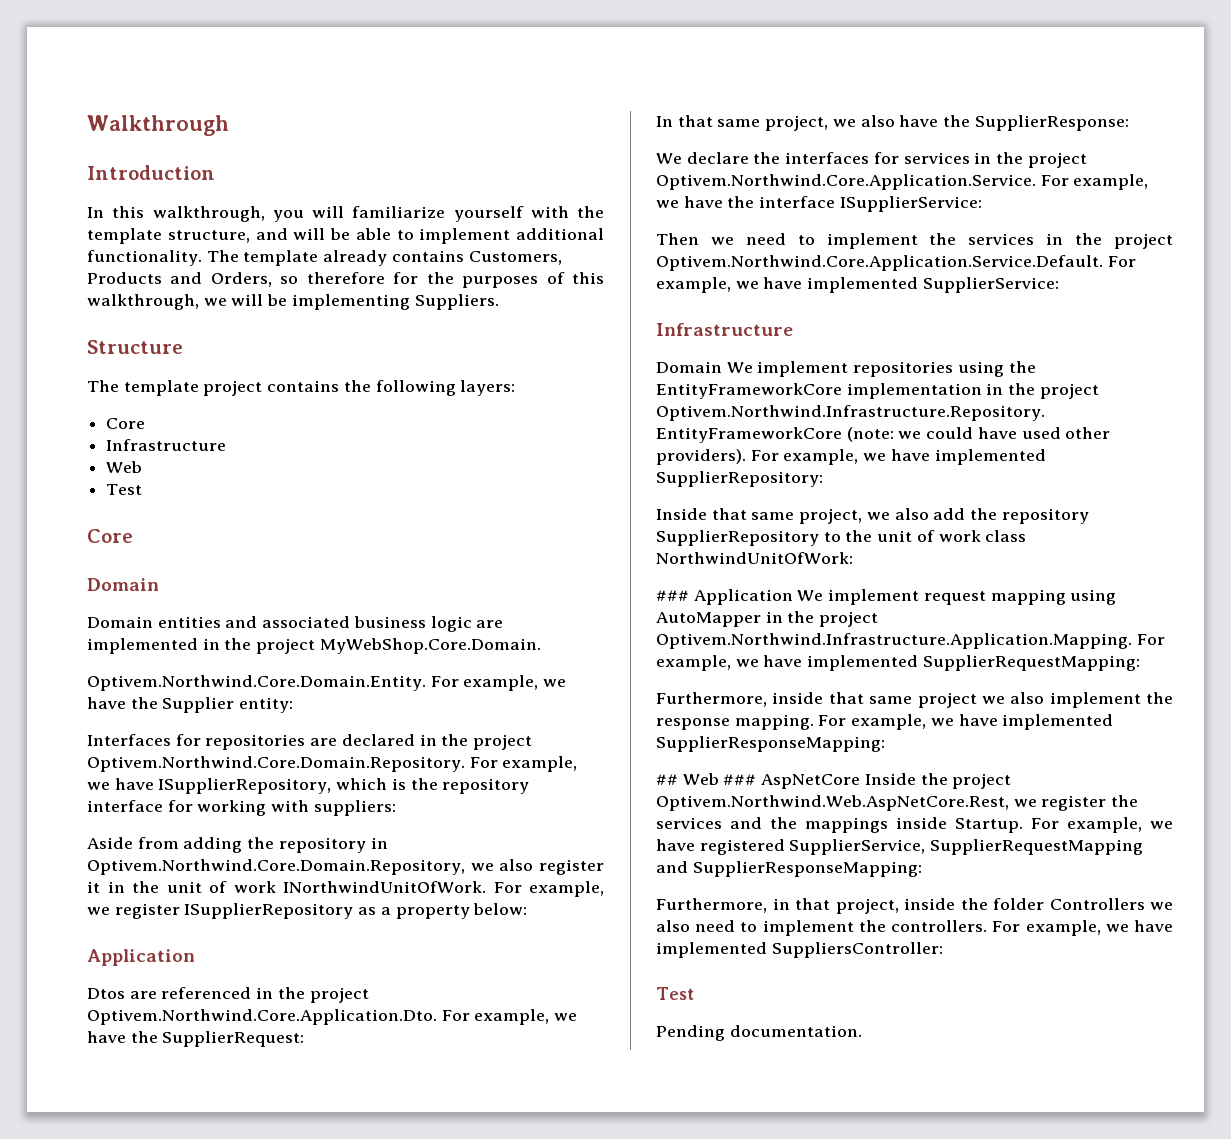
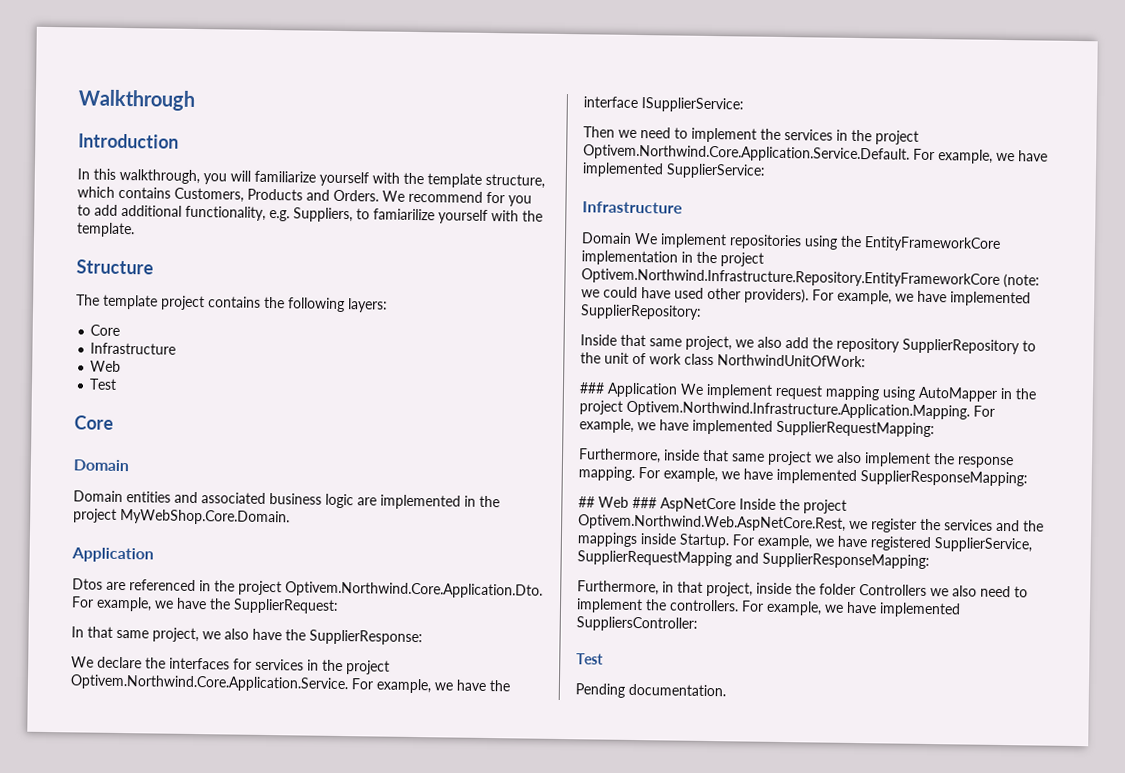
- In this walkthrough, you will familiarize yourself with the template structure, and will be able to implement additional functionality. The template already contains Customers, Products and Orders, so therefore for the purposes of this walkthrough, we will be implementing Suppliers.
+ In this walkthrough, you will familiarize yourself with the template structure, which contains Customers, Products and Orders. We recommend for you to add additional functionality, e.g. Suppliers, to famiarilize yourself with the template.
- Optivem.Northwind.Core.Domain.Entity. For example, we have the Supplier entity:
- Interfaces for repositories are declared in the project Optivem.Northwind.Core.Domain.Repository. For example, we have ISupplierRepository, which is the repository interface for working with suppliers:
- Aside from adding the repository in Optivem.Northwind.Core.Domain.Repository, we also register it in the unit of work INorthwindUnitOfWork. For example, we register ISupplierRepository as a property below:

